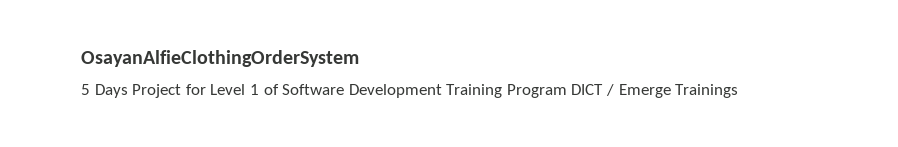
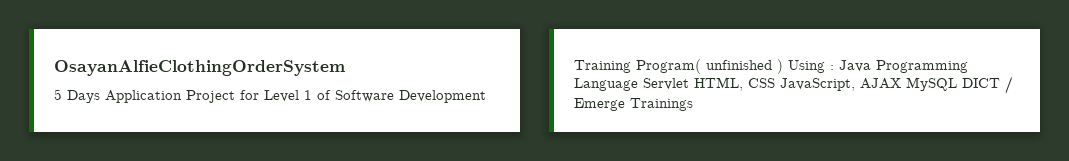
- 5 Days Project for Level 1 of Software Development Training Program DICT / Emerge Trainings
+ 5 Days Application Project for Level 1 of Software Development Training Program( unfinished ) Using : Java Programming Language Servlet HTML, CSS JavaScript, AJAX MySQL DICT / Emerge Trainings

